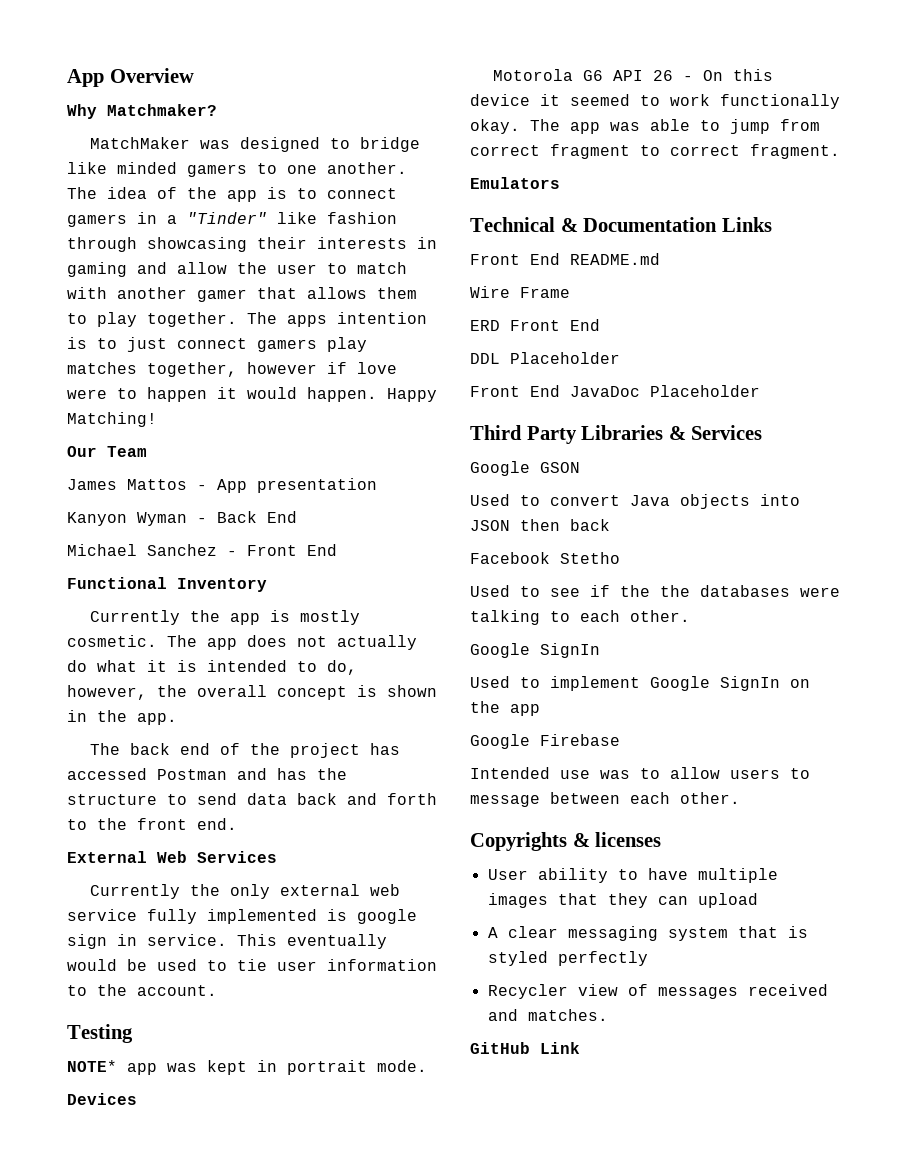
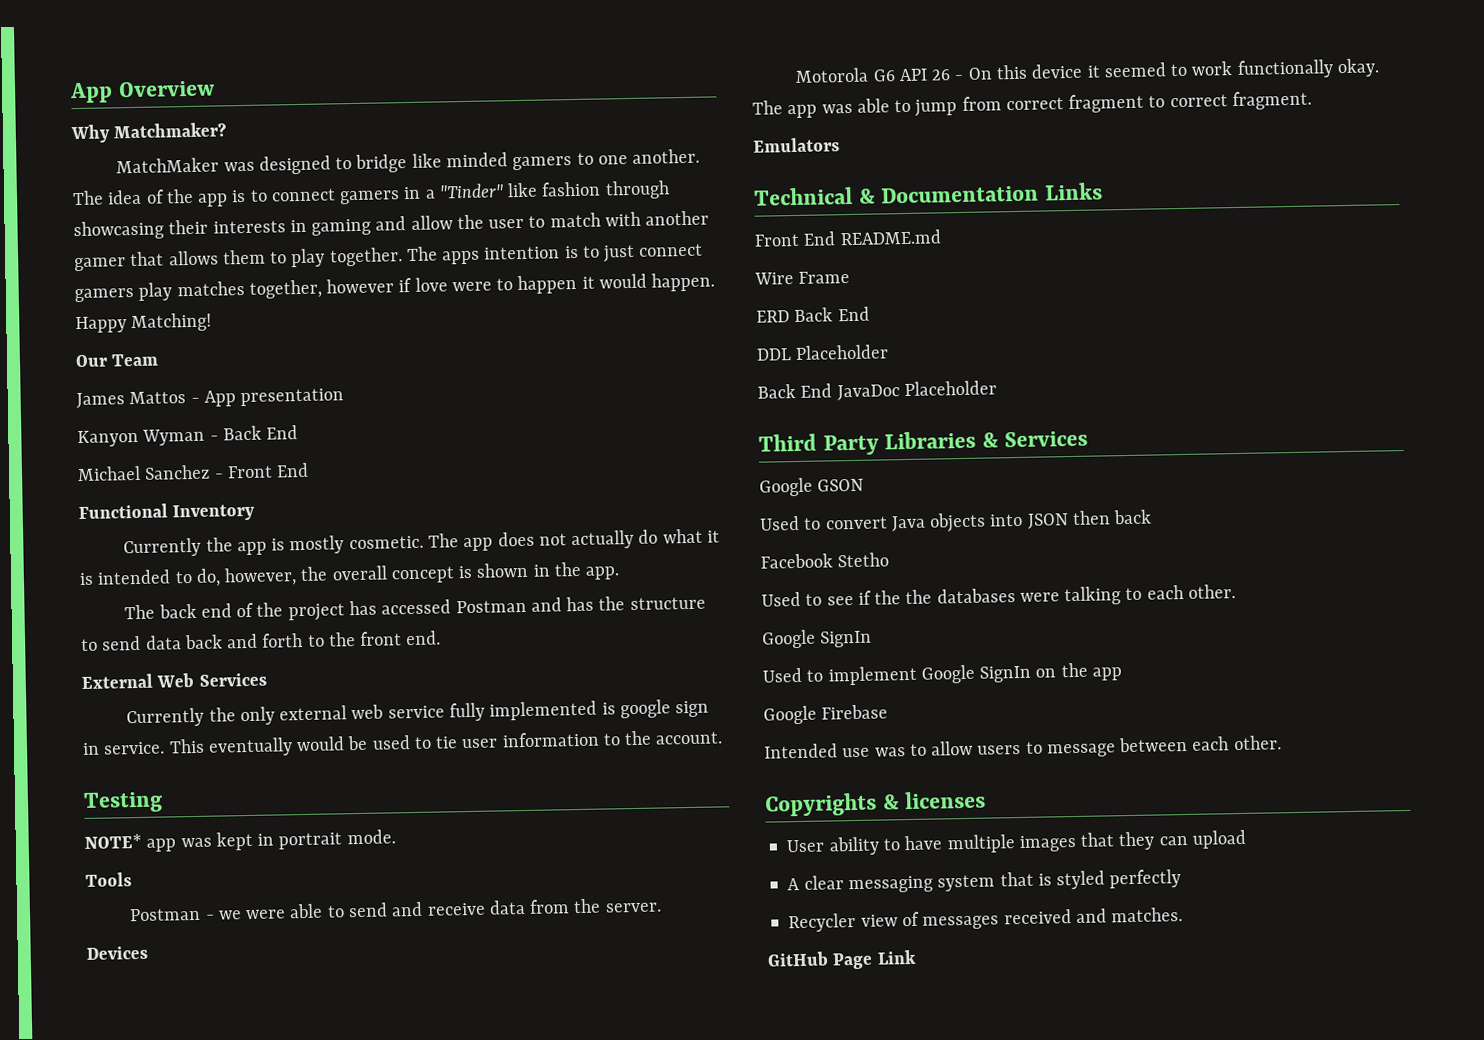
+ Tools
+ Postman - we were able to send and receive data from the server.
- ERD Front End
+ ERD Back End
- Front End JavaDoc Placeholder
+ Back End JavaDoc Placeholder
- GitHub Link
+ GitHub Page Link

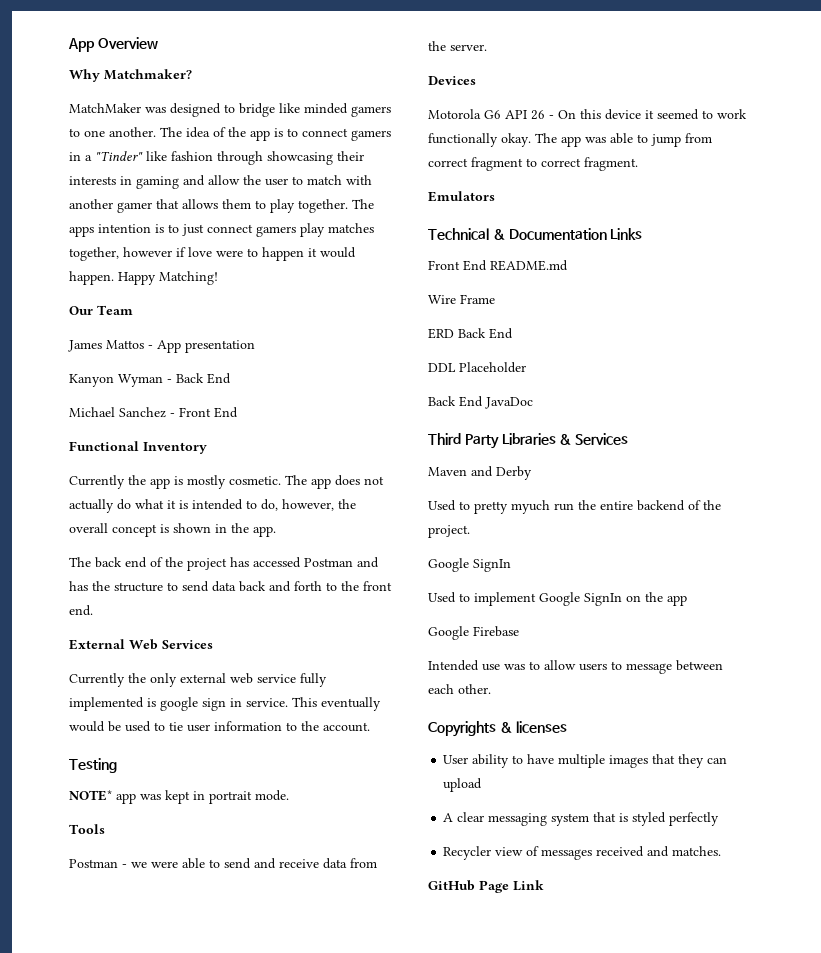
- Back End JavaDoc Placeholder
+ Back End JavaDoc
- Google GSON
- Used to convert Java objects into JSON then back
- Facebook Stetho
- Used to see if the the databases were talking to each other.
+ Maven and Derby
+ Used to pretty myuch run the entire backend of the project.

